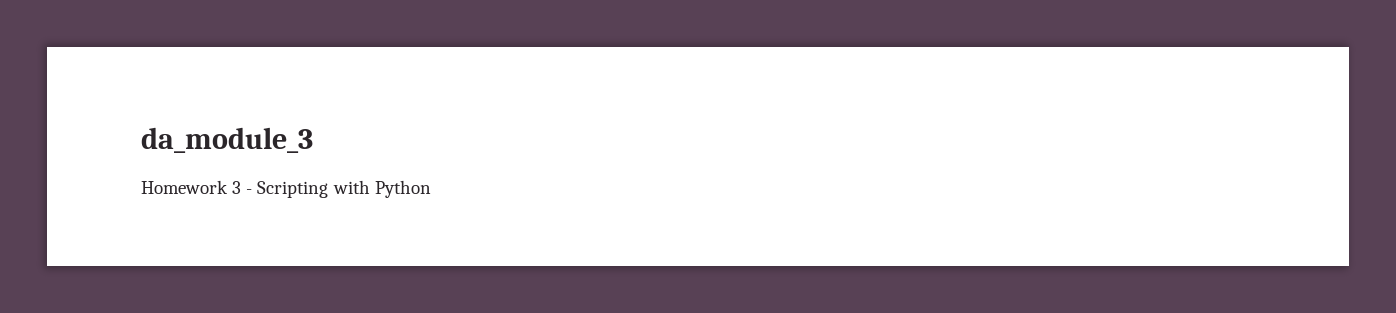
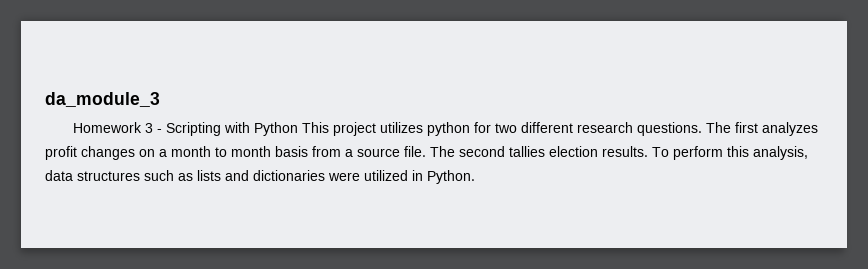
- Homework 3 - Scripting with Python
+ Homework 3 - Scripting with Python This project utilizes python for two different research questions. The first analyzes profit changes on a month to month basis from a source file. The second tallies election results. To perform this analysis, data structures such as lists and dictionaries were utilized in Python.

